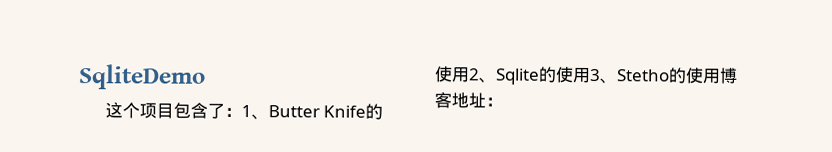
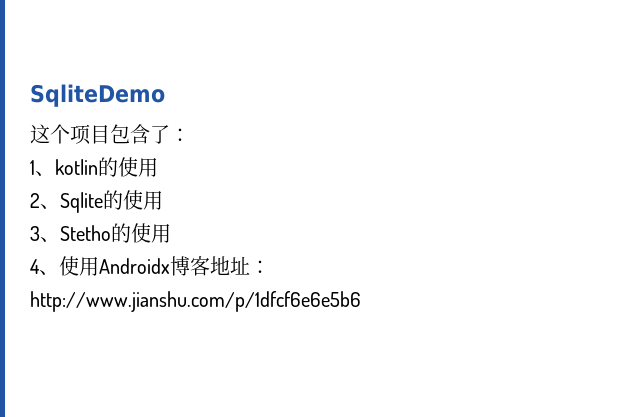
- 这个项目包含了：1、Butter Knife的使用2、Sqlite的使用3、Stetho的使用博客地址：
+ 这个项目包含了：
+ 1、kotlin的使用
+ 2、Sqlite的使用
+ 3、Stetho的使用
+ 4、使用Androidx博客地址：http://www.jianshu.com/p/1dfcf6e6e5b6

